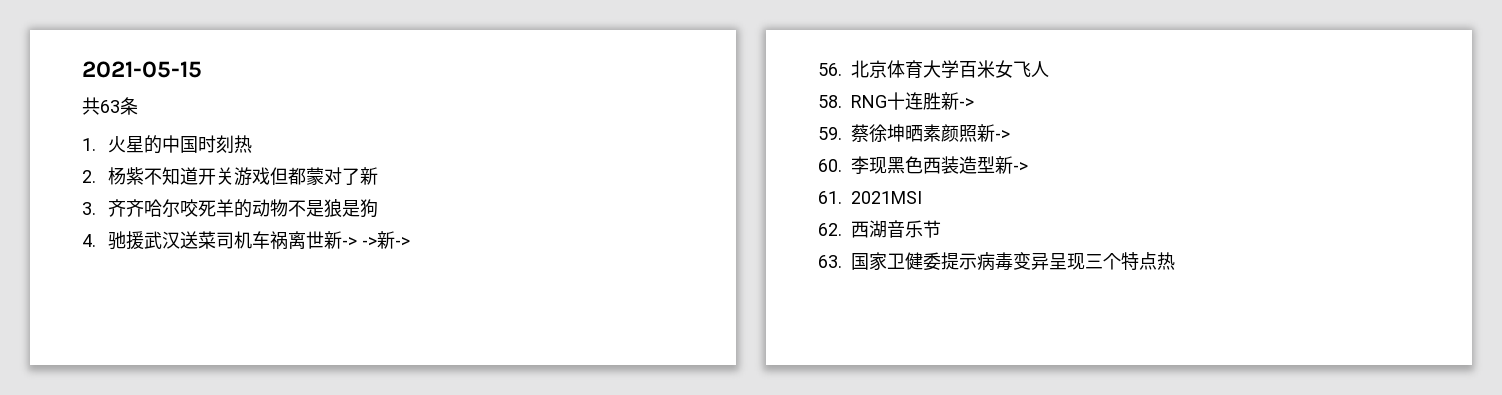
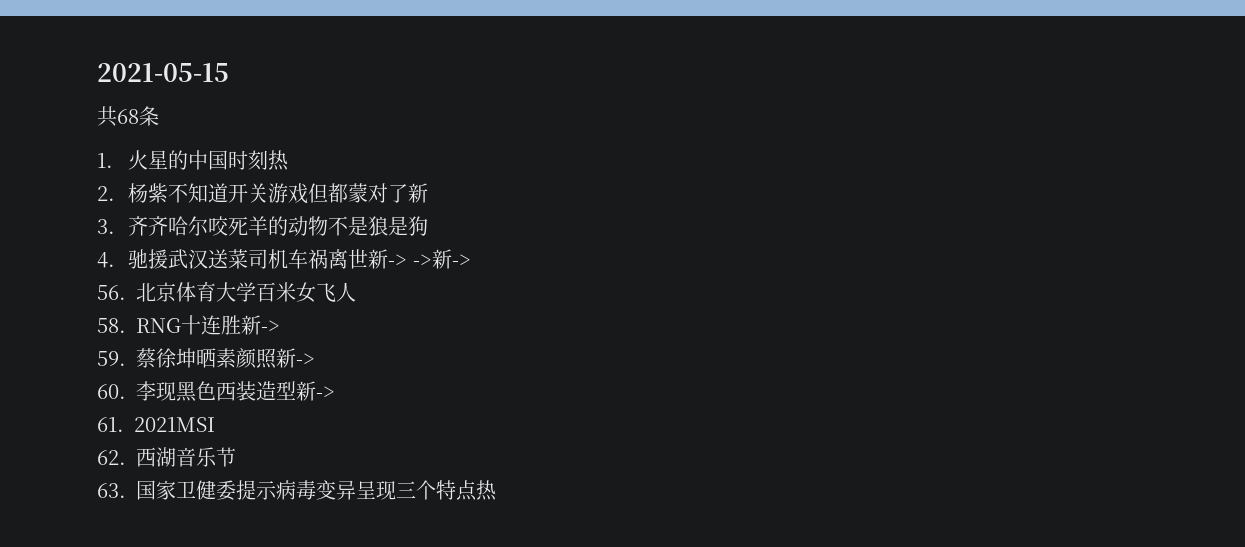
- 共63条
+ 共68条

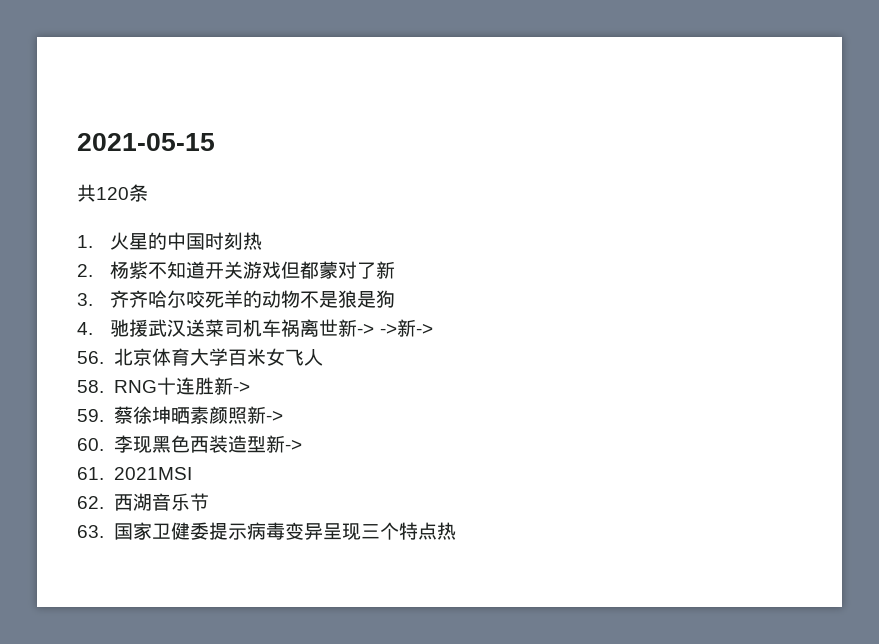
- 共68条
+ 共120条

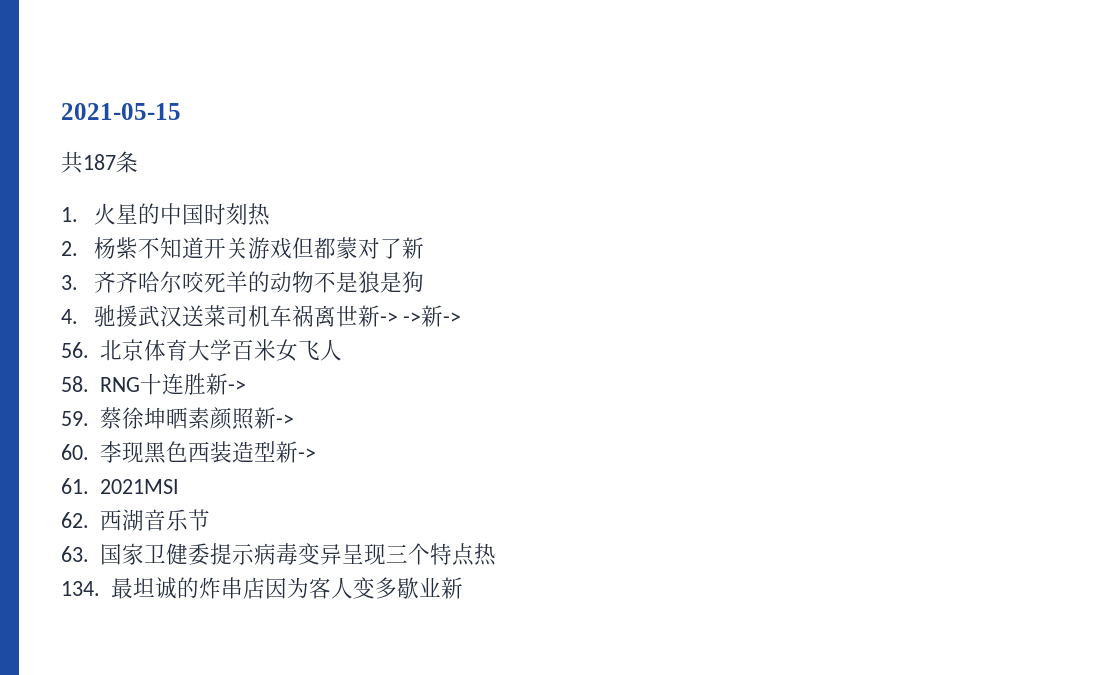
- 共120条
+ 共187条
+ 134.最坦诚的炸串店因为客人变多歇业新

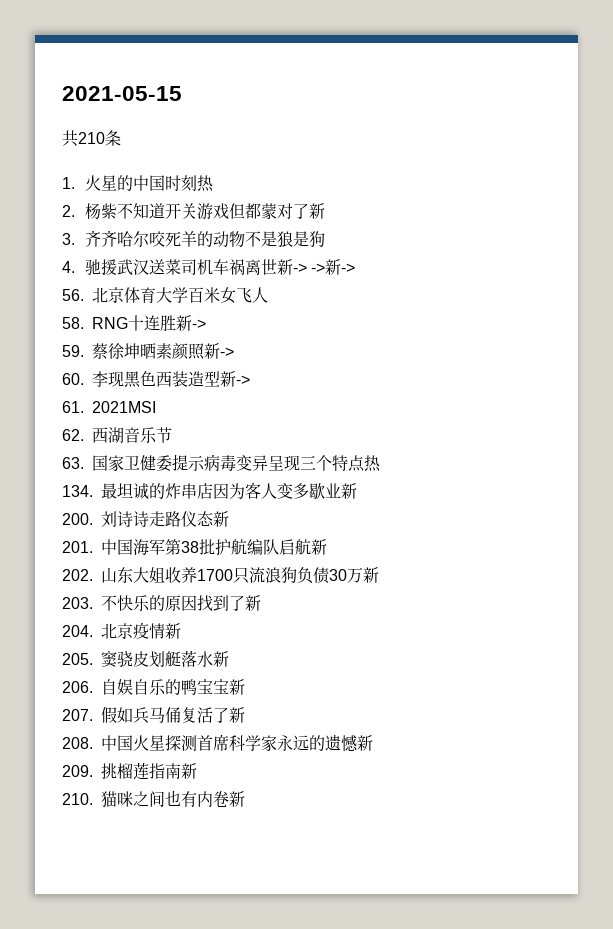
- 共187条
+ 共210条
+ 200.刘诗诗走路仪态新
+ 201.中国海军第38批护航编队启航新
+ 202.山东大姐收养1700只流浪狗负债30万新
+ 203.不快乐的原因找到了新
+ 204.北京疫情新
+ 205.窦骁皮划艇落水新
+ 206.自娱自乐的鸭宝宝新
+ 207.假如兵马俑复活了新
+ 208.中国火星探测首席科学家永远的遗憾新
+ 209.挑榴莲指南新
+ 210.猫咪之间也有内卷新

